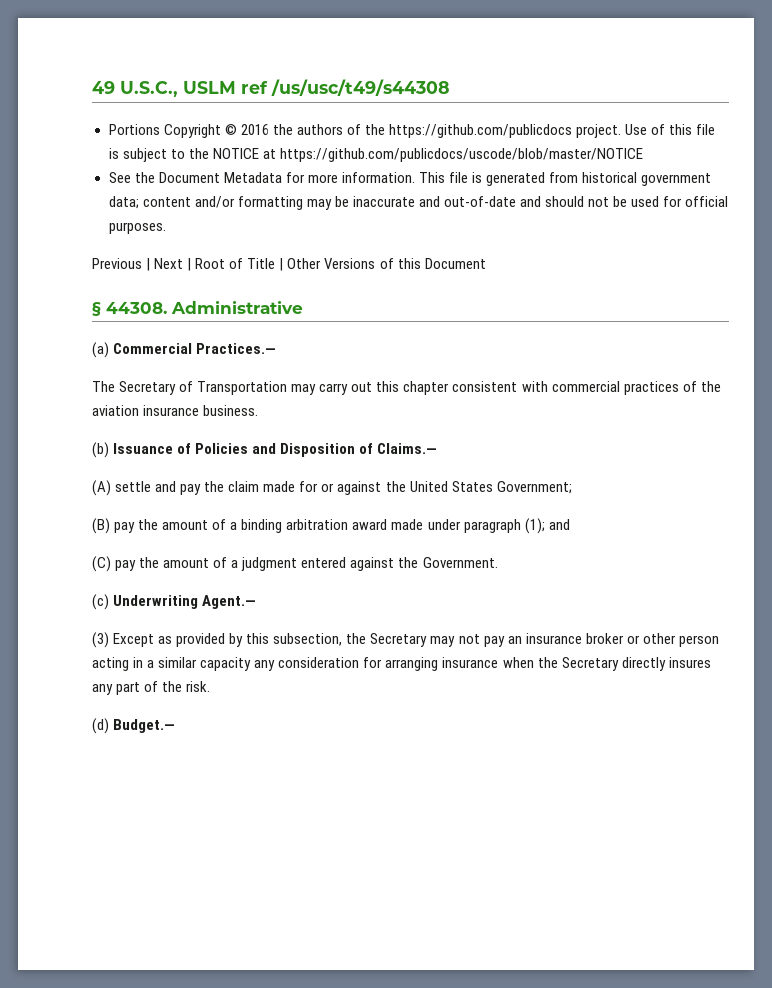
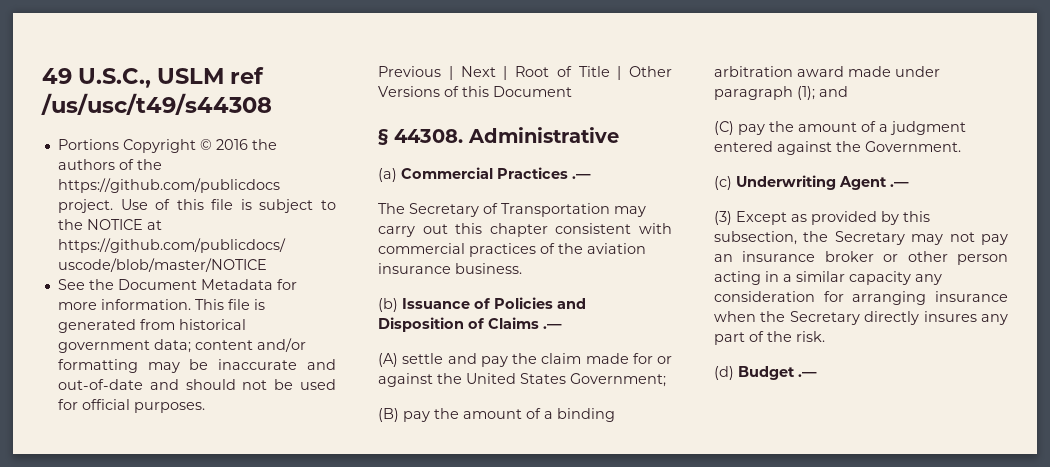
- (a) Commercial Practices.—
+ (a) Commercial Practices .—
- (b) Issuance of Policies and Disposition of Claims.—
+ (b) Issuance of Policies and Disposition of Claims .—
- (c) Underwriting Agent.—
+ (c) Underwriting Agent .—
- (d) Budget.—
+ (d) Budget .—

